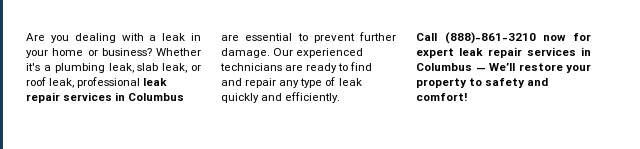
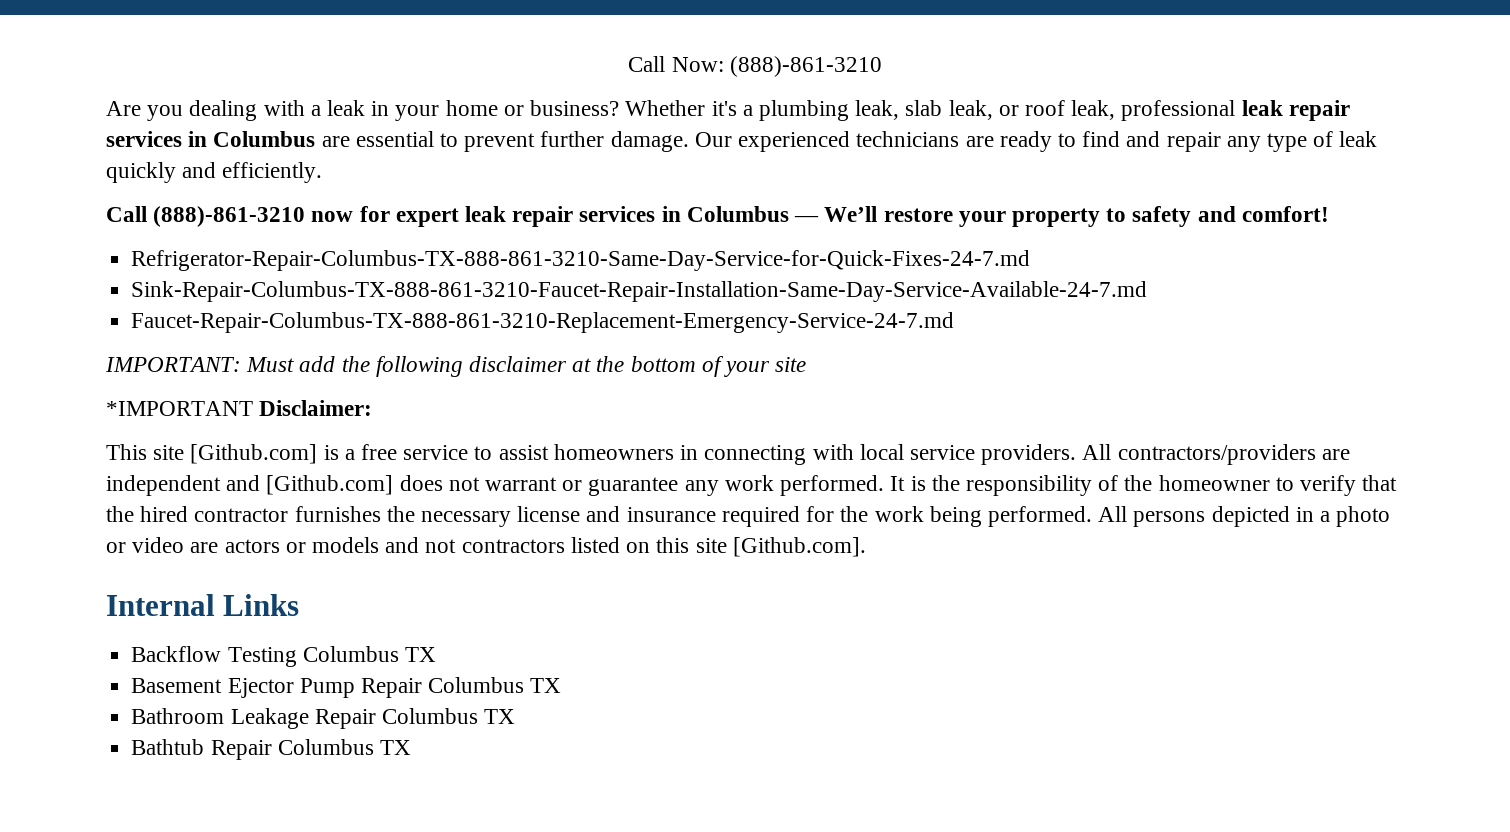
+ Call Now: (888)-861-3210
+ Refrigerator-Repair-Columbus-TX-888-861-3210-Same-Day-Service-for-Quick-Fixes-24-7.md
+ Sink-Repair-Columbus-TX-888-861-3210-Faucet-Repair-Installation-Same-Day-Service-Available-24-7.md
+ Faucet-Repair-Columbus-TX-888-861-3210-Replacement-Emergency-Service-24-7.md
+ IMPORTANT: Must add the following disclaimer at the bottom of your site
+ *IMPORTANT Disclaimer:
+ This site [Github.com] is a free service to assist homeowners in connecting with local service providers. All contractors/providers are independent and [Github.com] does not warrant or guarantee any work performed. It is the responsibility of the homeowner to verify that the hired contractor furnishes the necessary license and insurance required for the work being performed. All persons depicted in a photo or video are actors or models and not contractors listed on this site [Github.com].
+ Internal Links
+ Backflow Testing Columbus TX
+ Basement Ejector Pump Repair Columbus TX
+ Bathroom Leakage Repair Columbus TX
+ Bathtub Repair Columbus TX

